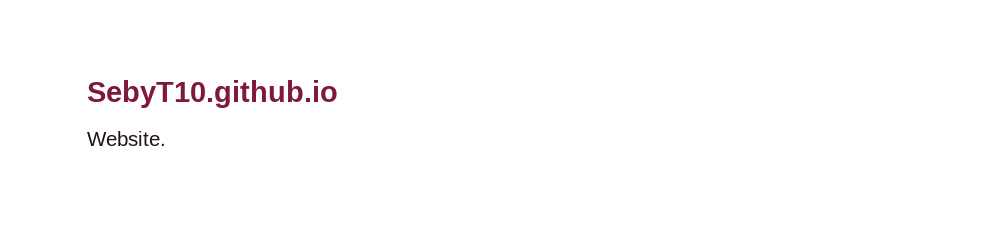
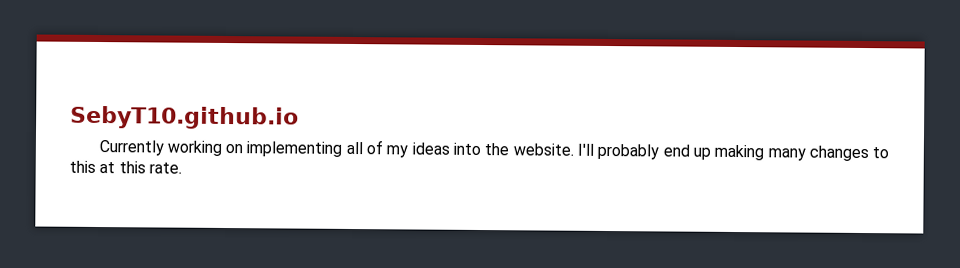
- Website.
+ Currently working on implementing all of my ideas into the website. I'll probably end up making many changes to this at this rate.

